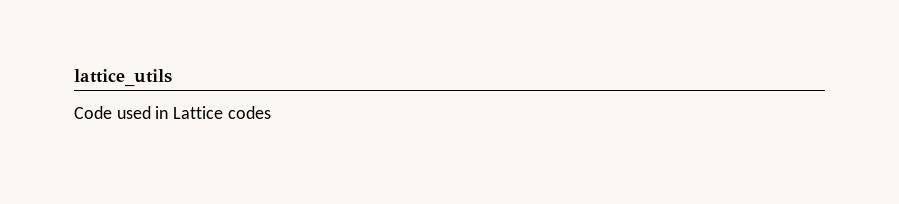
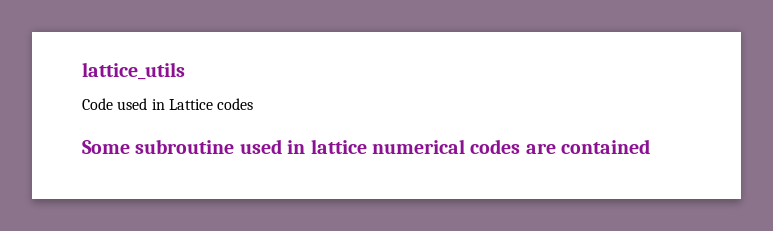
+ Some subroutine used in lattice numerical codes are contained

